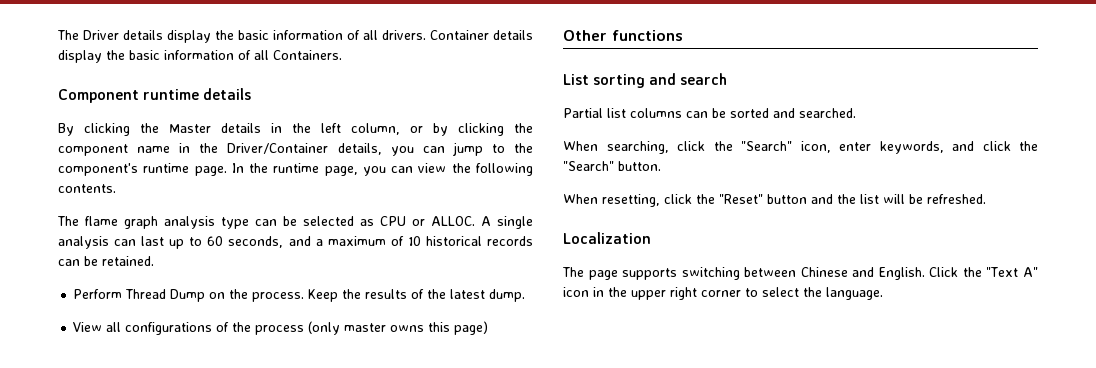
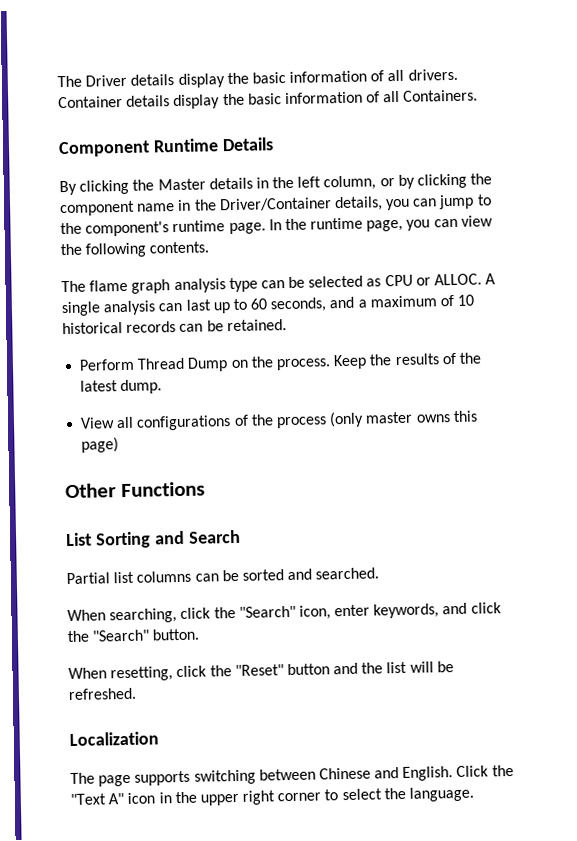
- Component runtime details
+ Component Runtime Details
- Other functions
+ Other Functions
- List sorting and search
+ List Sorting and Search

